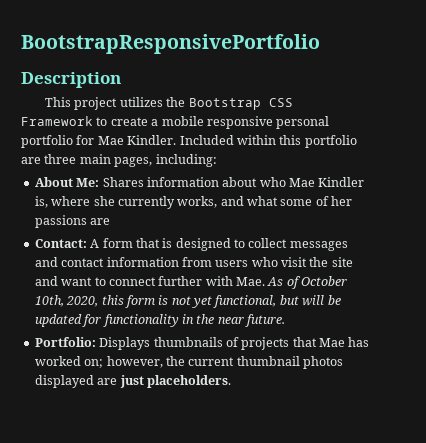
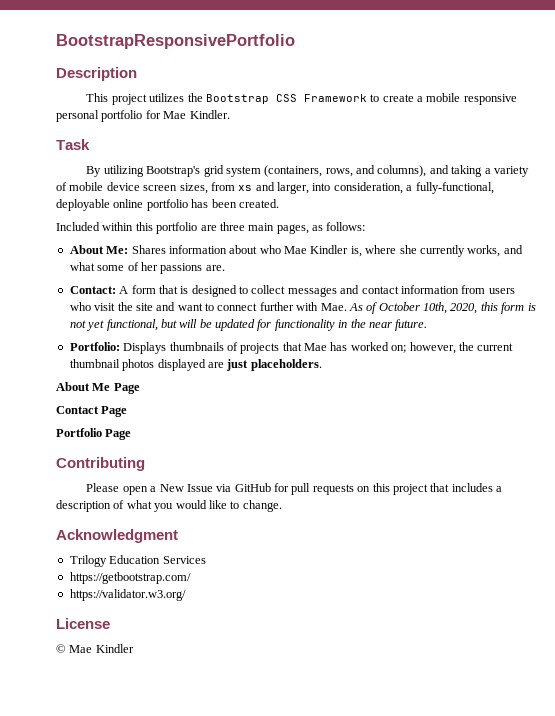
- This project utilizes the Bootstrap CSS Framework to create a mobile responsive personal portfolio for Mae Kindler. Included within this portfolio are three main pages, including:
+ This project utilizes the Bootstrap CSS Framework to create a mobile responsive personal portfolio for Mae Kindler.
+ Task
+ By utilizing Bootstrap's grid system (containers, rows, and columns), and taking a variety of mobile device screen sizes, from xs and larger, into consideration, a fully-functional, deployable online portfolio has been created.
+ Included within this portfolio are three main pages, as follows:
- About Me: Shares information about who Mae Kindler is, where she currently works, and what some of her passions are
+ About Me: Shares information about who Mae Kindler is, where she currently works, and what some of her passions are.
+ About Me Page
+ Contact Page
+ Portfolio Page
+ Contributing
+ Please open a New Issue via GitHub for pull requests on this project that includes a description of what you would like to change.
+ Acknowledgment
+ Trilogy Education Services
+ https://getbootstrap.com/
+ https://validator.w3.org/
+ License
+ © Mae Kindler

